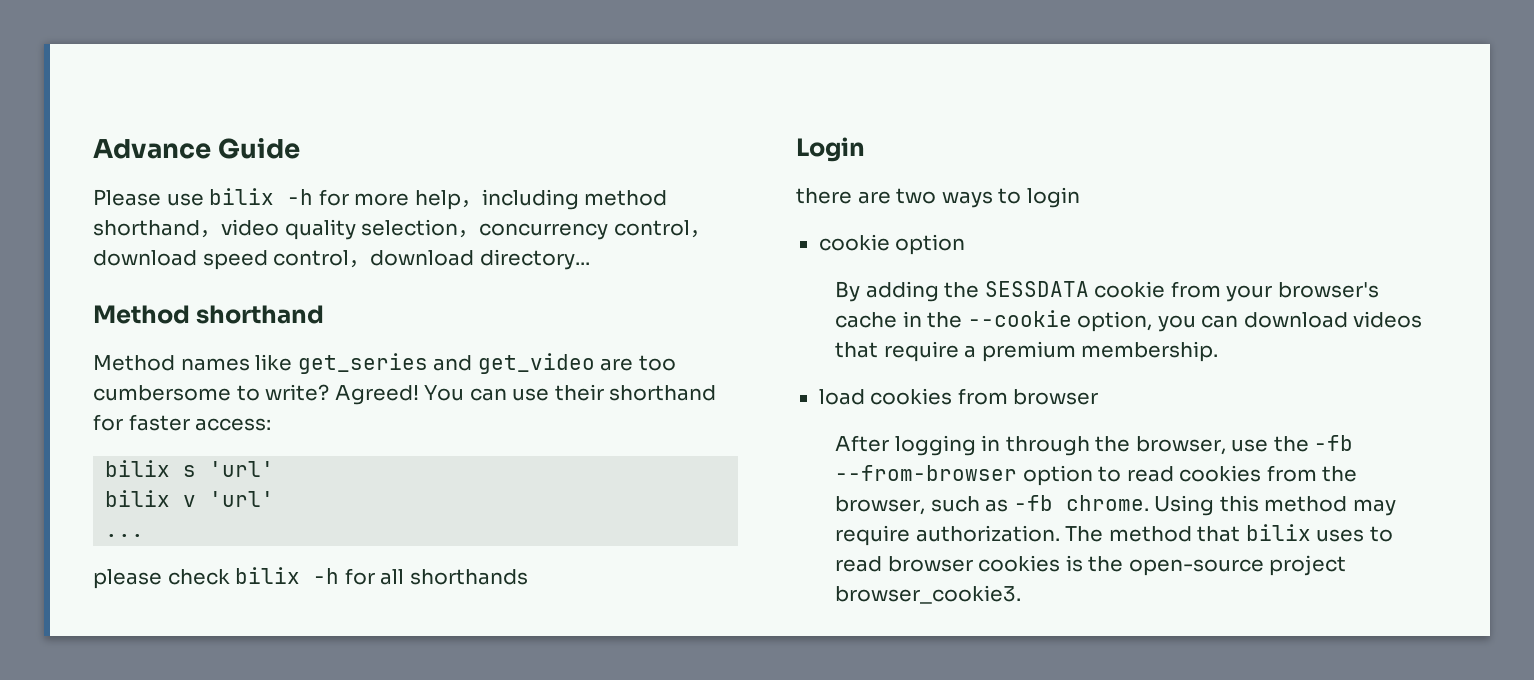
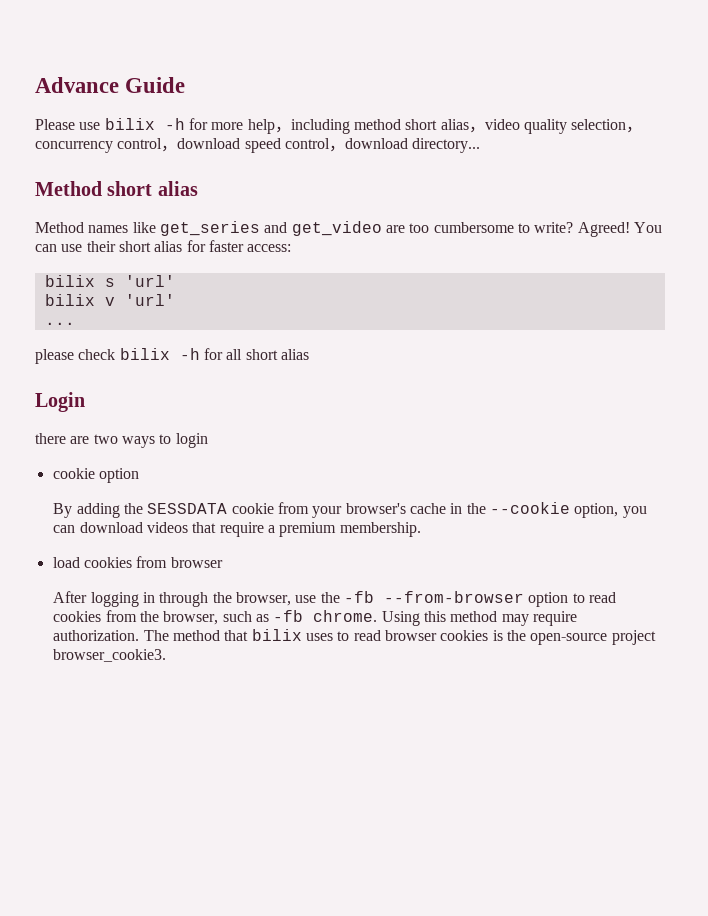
- Please use bilix -h for more help，including method shorthand，video quality selection，concurrency control，download speed control，download directory...
+ Please use bilix -h for more help，including method short alias，video quality selection，concurrency control，download speed control，download directory...
- Method shorthand
+ Method short alias
- You can use their shorthand for faster access:
+ You can use their short alias for faster access:
- please check bilix -h for all shorthands
+ please check bilix -h for all short alias

